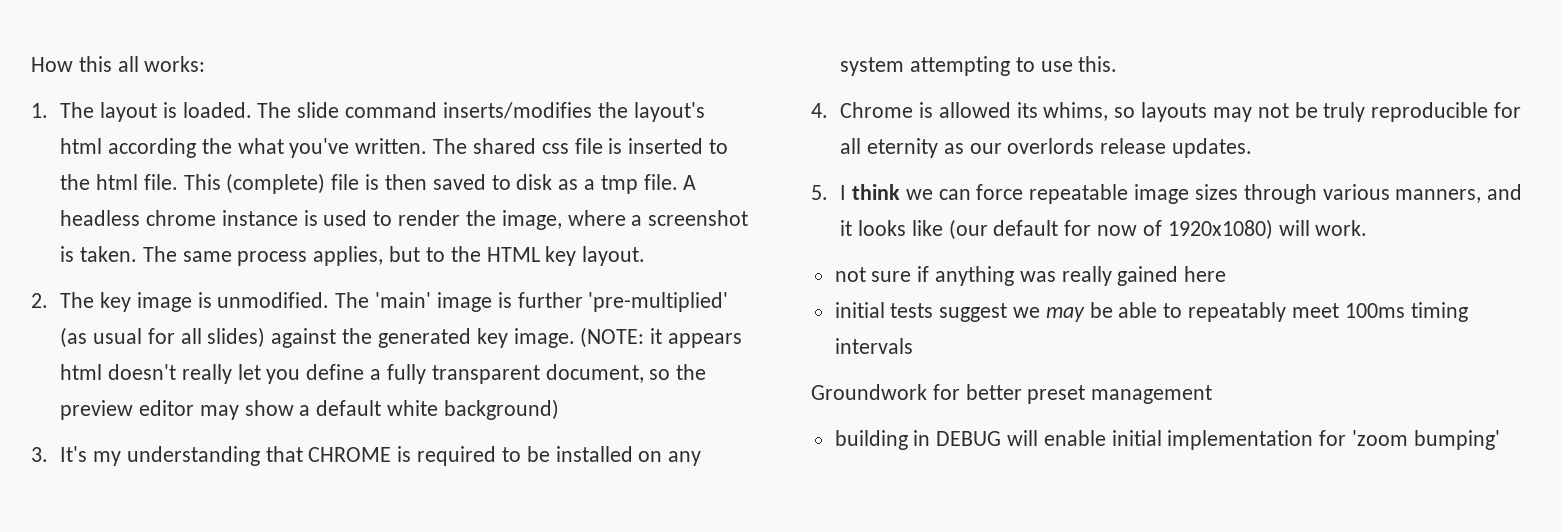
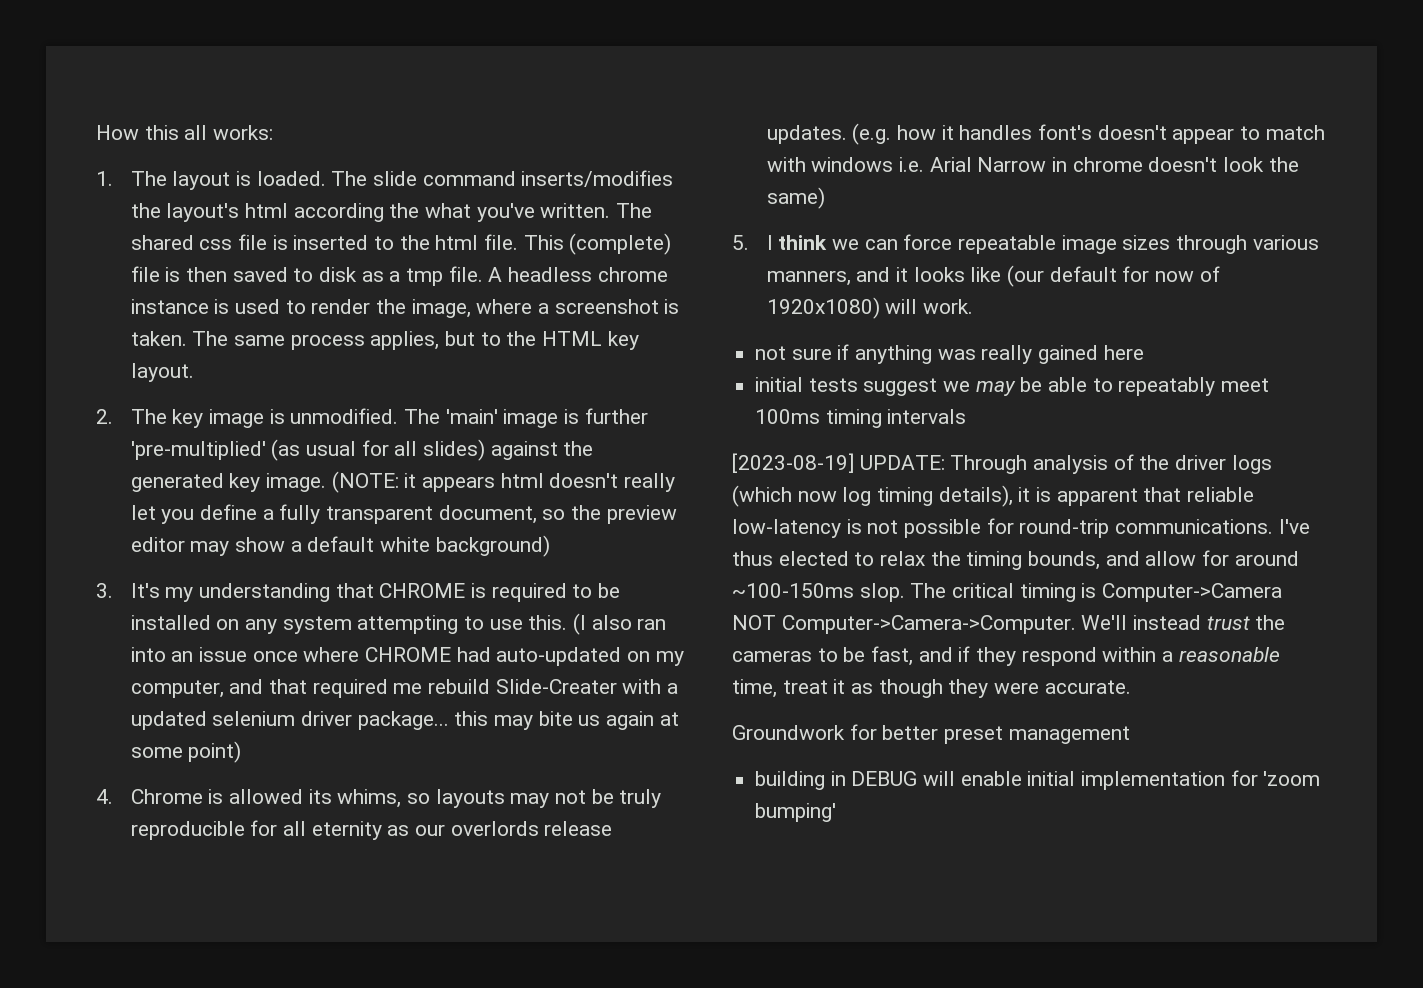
+ (I also ran into an issue once where CHROME had auto-updated on my computer, and that required me rebuild Slide-Creater with a updated selenium driver package... this may bite us again at some point)
+ (e.g. how it handles font's doesn't appear to match with windows i.e. Arial Narrow in chrome doesn't look the same)
+ [2023-08-19] UPDATE: Through analysis of the driver logs (which now log timing details), it is apparent that reliable low-latency is not possible for round-trip communications. I've thus elected to relax the timing bounds, and allow for around ~100-150ms slop. The critical timing is Computer->Camera NOT Computer->Camera->Computer. We'll instead trust the cameras to be fast, and if they respond within a reasonable time, treat it as though they were accurate.

